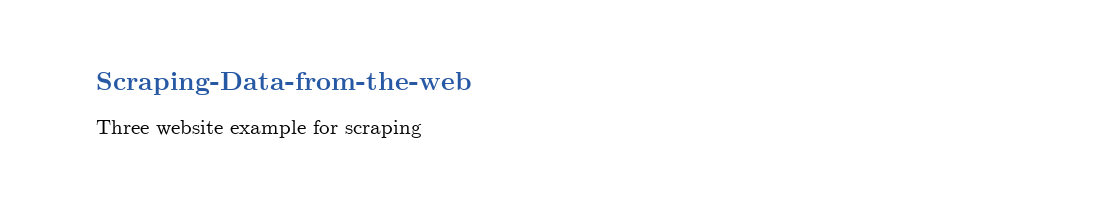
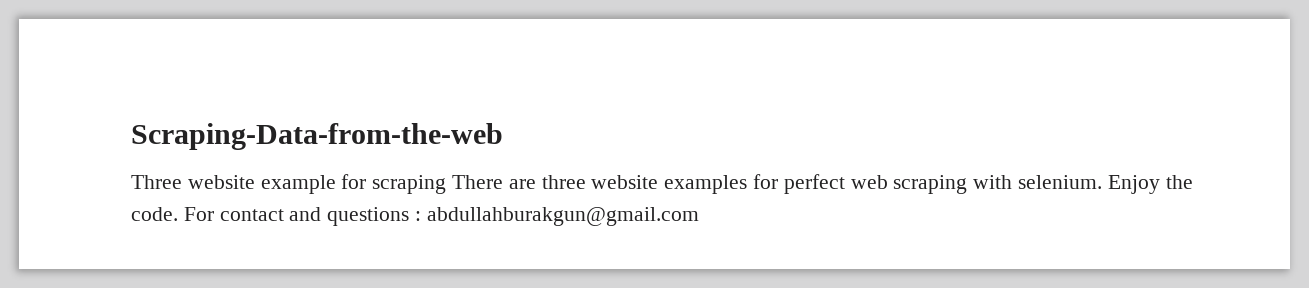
- Three website example for scraping
+ Three website example for scraping There are three website examples for perfect web scraping with selenium. Enjoy the code. For contact and questions : abdullahburakgun@gmail.com

